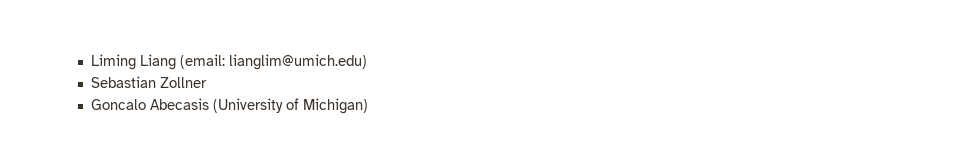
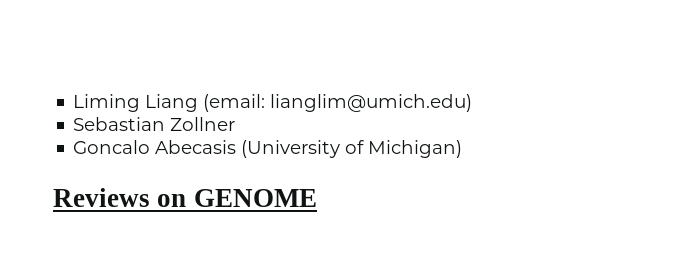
+ Reviews on GENOME

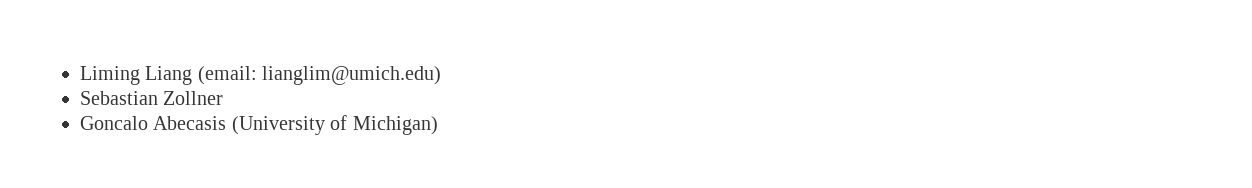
- Reviews on GENOME

